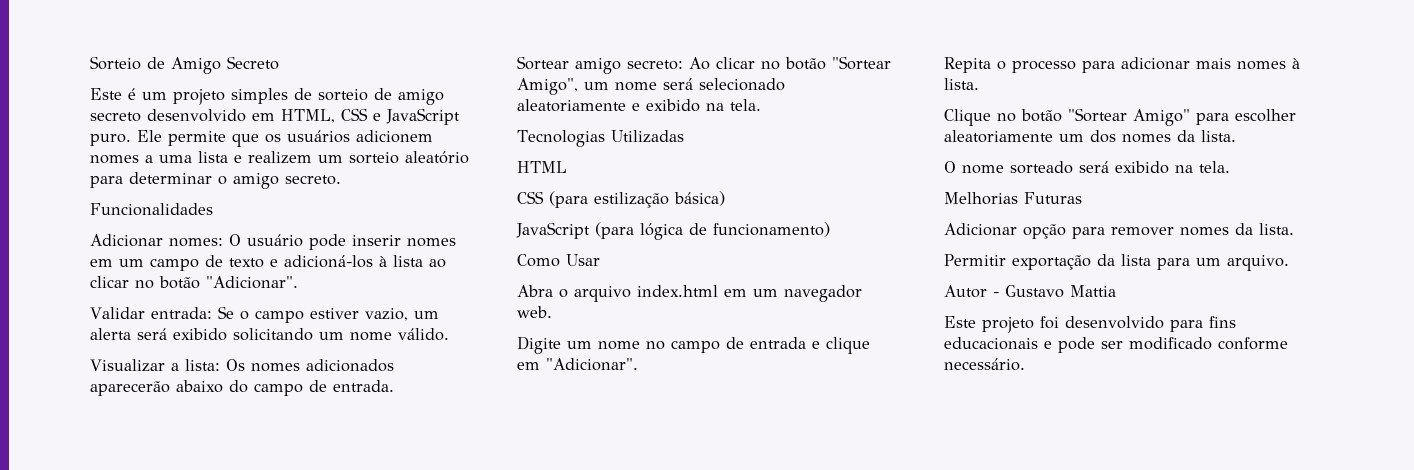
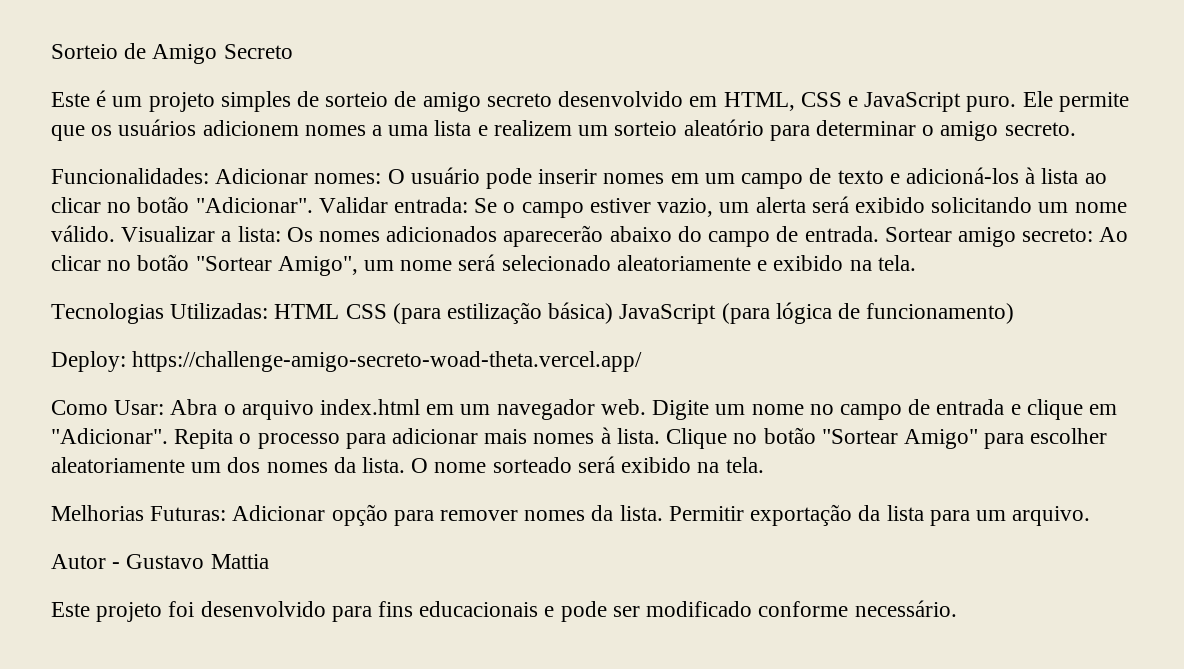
- Funcionalidades
- Adicionar nomes:
+ Funcionalidades: Adicionar nomes:
- O usuário pode inserir nomes em um campo de texto e adicioná-los à lista ao clicar no botão "Adicionar".
- Validar entrada:
+ O usuário pode inserir nomes em um campo de texto e adicioná-los à lista ao clicar no botão "Adicionar". Validar entrada:
- Se o campo estiver vazio, um alerta será exibido solicitando um nome válido.
- Visualizar a lista:
+ Se o campo estiver vazio, um alerta será exibido solicitando um nome válido. Visualizar a lista:
- Os nomes adicionados aparecerão abaixo do campo de entrada.
- Sortear amigo secreto:
+ Os nomes adicionados aparecerão abaixo do campo de entrada. Sortear amigo secreto:
- Tecnologias Utilizadas
- HTML
- CSS (para estilização básica)
- JavaScript (para lógica de funcionamento)
+ Tecnologias Utilizadas: HTML CSS (para estilização básica) JavaScript (para lógica de funcionamento)
+ Deploy: https://challenge-amigo-secreto-woad-theta.vercel.app/
- Como Usar
- Abra o arquivo index.html em um navegador web.
- Digite um nome no campo de entrada e clique em "Adicionar".
- Repita o processo para adicionar mais nomes à lista.
- Clique no botão "Sortear Amigo" para escolher aleatoriamente um dos nomes da lista.
- O nome sorteado será exibido na tela.
+ Como Usar: Abra o arquivo index.html em um navegador web. Digite um nome no campo de entrada e clique em "Adicionar". Repita o processo para adicionar mais nomes à lista. Clique no botão "Sortear Amigo" para escolher aleatoriamente um dos nomes da lista. O nome sorteado será exibido na tela.
- Melhorias Futuras
- Adicionar opção para remover nomes da lista.
- Permitir exportação da lista para um arquivo.
+ Melhorias Futuras: Adicionar opção para remover nomes da lista. Permitir exportação da lista para um arquivo.

